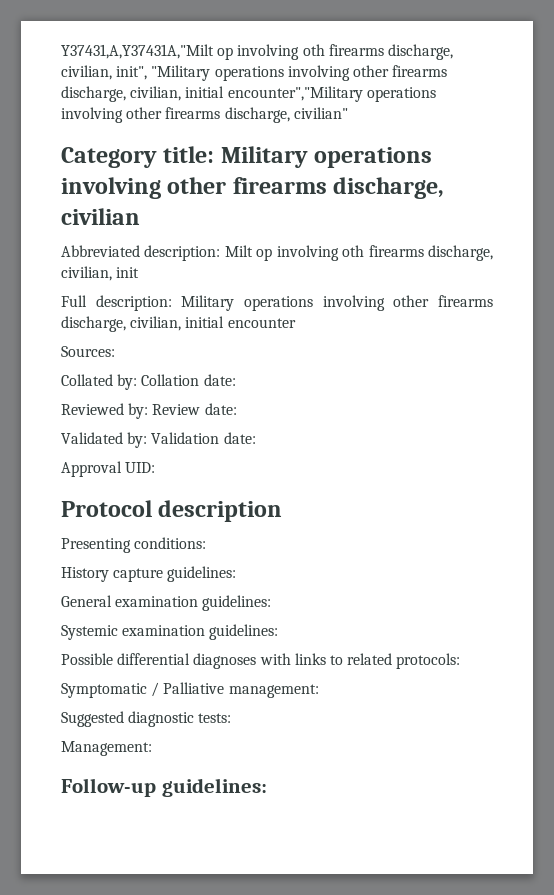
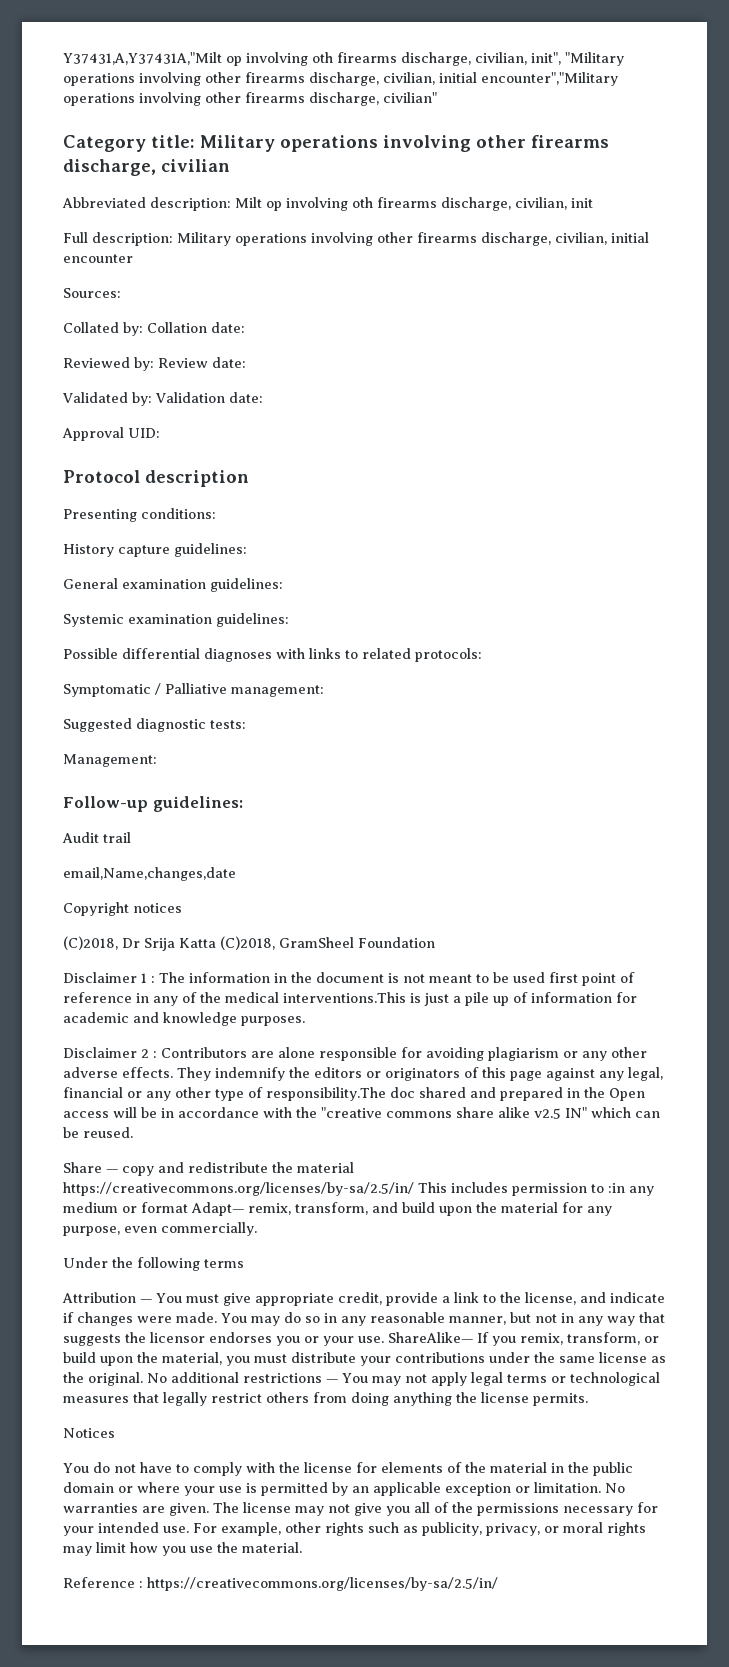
+ Audit trail
+ email,Name,changes,date
+ Copyright notices
+ (C)2018, Dr Srija Katta (C)2018, GramSheel Foundation
+ Disclaimer 1 : The information in the document is not meant to be used first point of reference in any of the medical interventions.This is just a pile up of information for academic and knowledge purposes.
+ Disclaimer 2 : Contributors are alone responsible for avoiding plagiarism or any other adverse effects. They indemnify the editors or originators of this page against any legal, financial or any other type of responsibility.The doc shared and prepared in the Open access will be in accordance with the "creative commons share alike v2.5 IN" which can be reused.
+ Share — copy and redistribute the material https://creativecommons.org/licenses/by-sa/2.5/in/ This includes permission to :in any medium or format Adapt— remix, transform, and build upon the material for any purpose, even commercially.
+ Under the following terms
+ Attribution — You must give appropriate credit, provide a link to the license, and indicate if changes were made. You may do so in any reasonable manner, but not in any way that suggests the licensor endorses you or your use. ShareAlike— If you remix, transform, or build upon the material, you must distribute your contributions under the same license as the original. No additional restrictions — You may not apply legal terms or technological measures that legally restrict others from doing anything the license permits.
+ Notices
+ You do not have to comply with the license for elements of the material in the public domain or where your use is permitted by an applicable exception or limitation. No warranties are given. The license may not give you all of the permissions necessary for your intended use. For example, other rights such as publicity, privacy, or moral rights may limit how you use the material.
+ Reference : https://creativecommons.org/licenses/by-sa/2.5/in/

